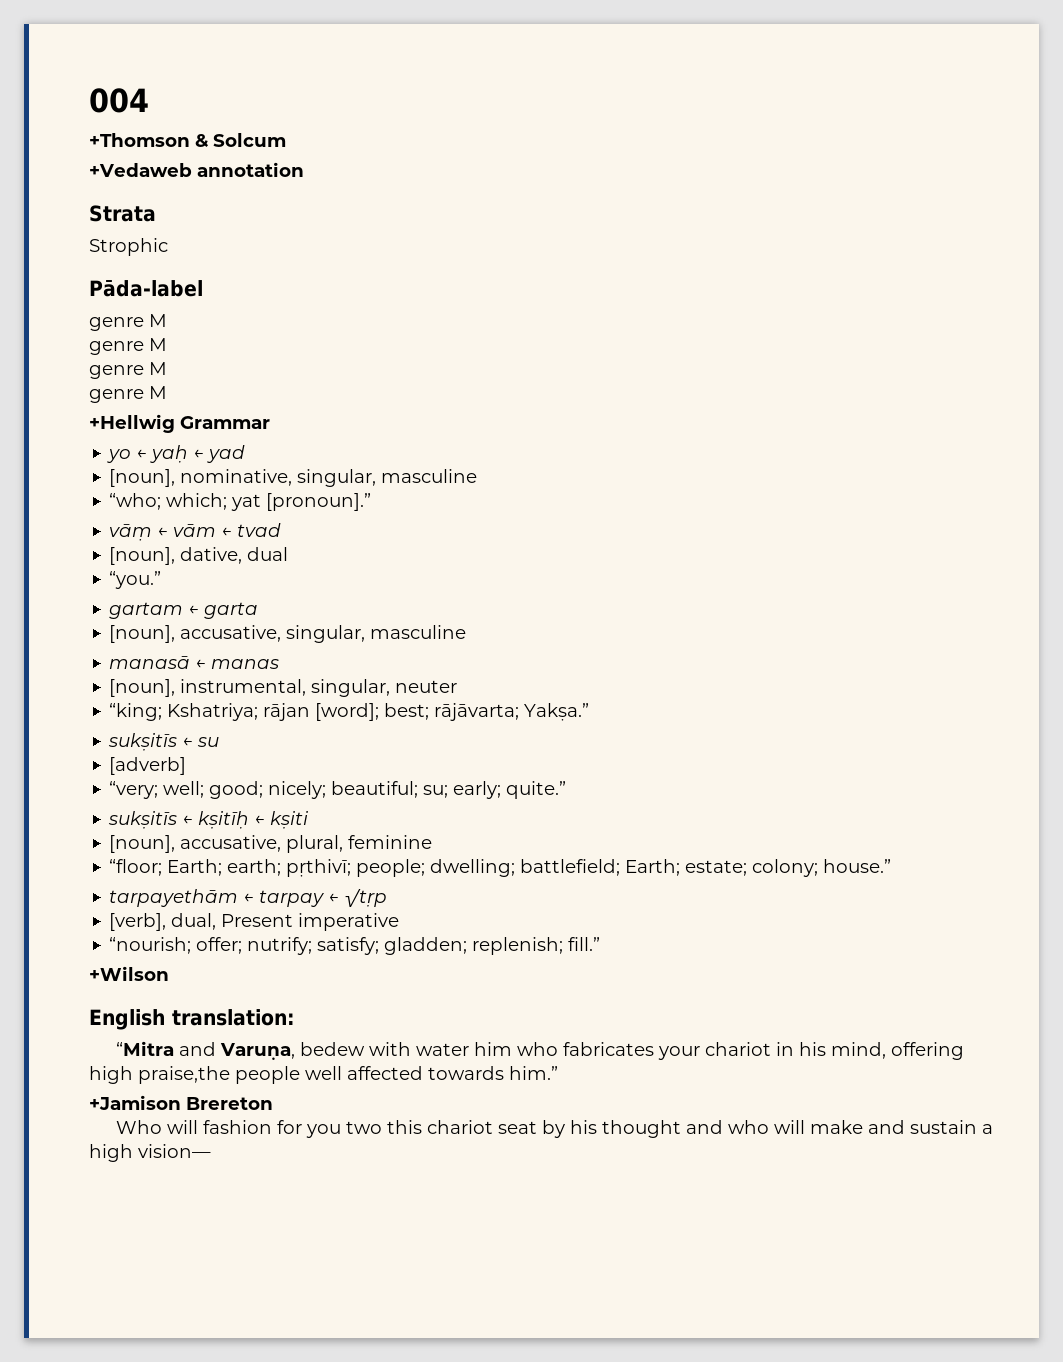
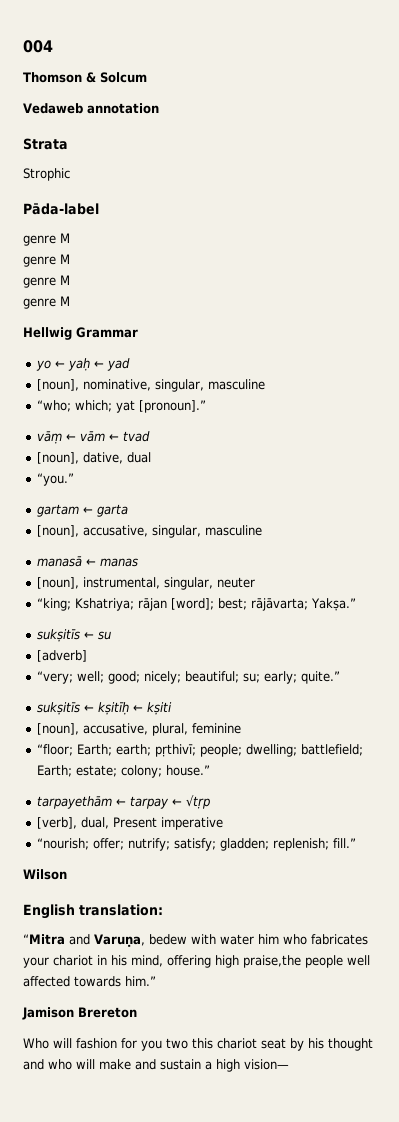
- +Thomson & Solcum
+ Thomson & Solcum
- +Vedaweb annotation
+ Vedaweb annotation
- +Hellwig Grammar
+ Hellwig Grammar
- +Wilson
+ Wilson
- +Jamison Brereton
+ Jamison Brereton

